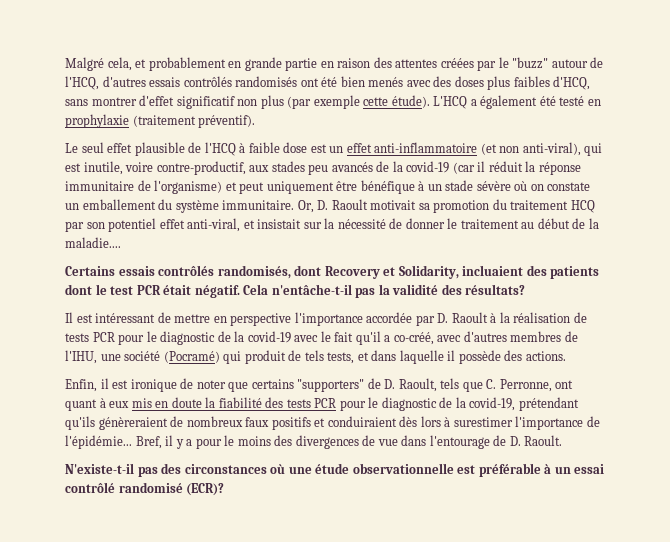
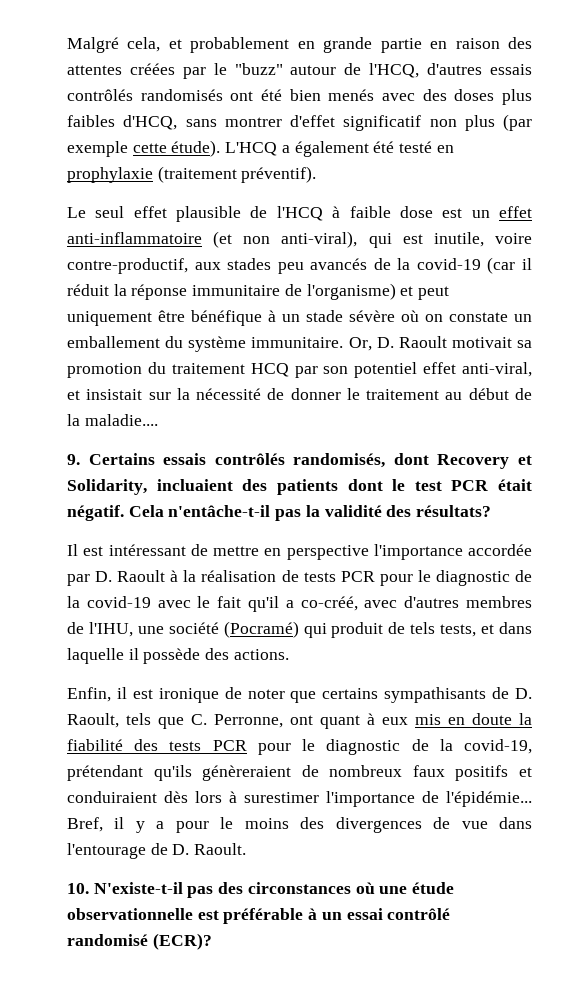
- Certains essais contrôlés randomisés, dont Recovery et Solidarity, incluaient des patients dont le test PCR était négatif.
+ 9. Certains essais contrôlés randomisés, dont Recovery et Solidarity, incluaient des patients dont le test PCR était négatif.
- Enfin, il est ironique de noter que certains "supporters" de D. Raoult, tels que C. Perronne, ont quant à eux mis en doute la fiabilité des tests PCR pour le diagnostic de la covid-19, prétendant qu'ils génèreraient de nombreux faux positifs et conduiraient dès lors à surestimer l'importance de l'épidémie...
+ Enfin, il est ironique de noter que certains sympathisants de D. Raoult, tels que C. Perronne, ont quant à eux mis en doute la fiabilité des tests PCR pour le diagnostic de la covid-19, prétendant qu'ils génèreraient de nombreux faux positifs et conduiraient dès lors à surestimer l'importance de l'épidémie...
- N'existe-t-il pas des circonstances où une étude observationnelle est préférable à un essai contrôlé randomisé (ECR)?
+ 10. N'existe-t-il pas des circonstances où une étude observationnelle est préférable à un essai contrôlé randomisé (ECR)?

